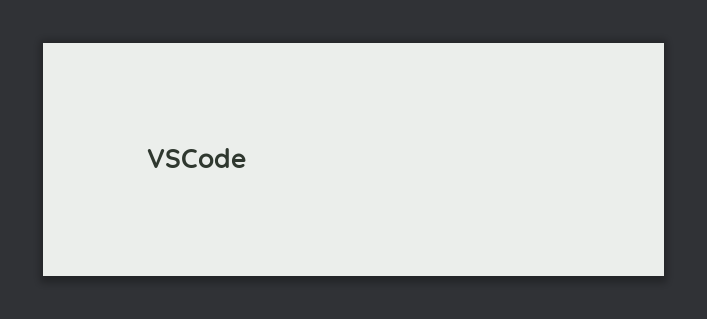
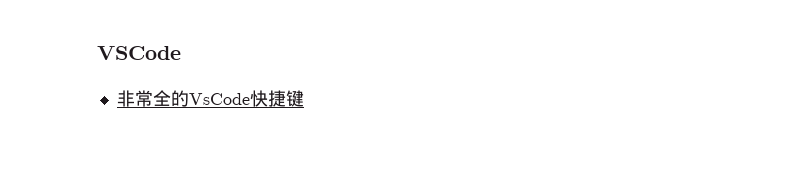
+ 非常全的VsCode快捷键

